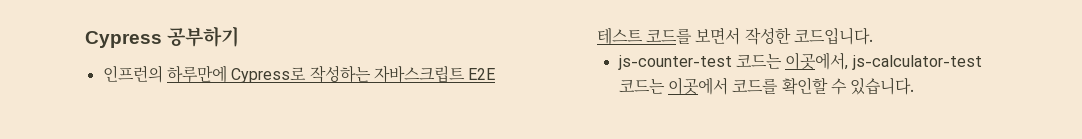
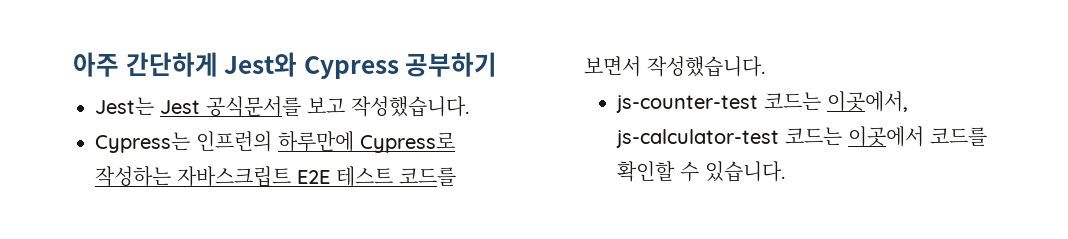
- Cypress 공부하기
+ 아주 간단하게 Jest와 Cypress 공부하기
- 인프런의 하루만에 Cypress로 작성하는 자바스크립트 E2E 테스트 코드를 보면서 작성한 코드입니다.
+ Jest는 Jest 공식문서를 보고 작성했습니다.
+ Cypress는 인프런의 하루만에 Cypress로 작성하는 자바스크립트 E2E 테스트 코드를 보면서 작성했습니다.

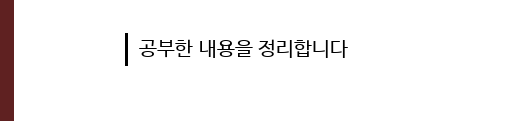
- 아주 간단하게 Jest와 Cypress 공부하기
- Jest는 Jest 공식문서를 보고 작성했습니다.
- Cypress는 인프런의 하루만에 Cypress로 작성하는 자바스크립트 E2E 테스트 코드를 보면서 작성했습니다.
- js-counter-test 코드는 이곳에서, js-calculator-test 코드는 이곳에서 코드를 확인할 수 있습니다.
+ 공부한 내용을 정리합니다

